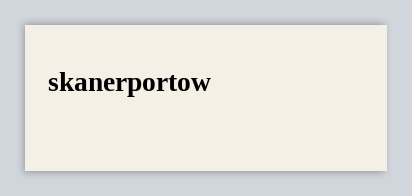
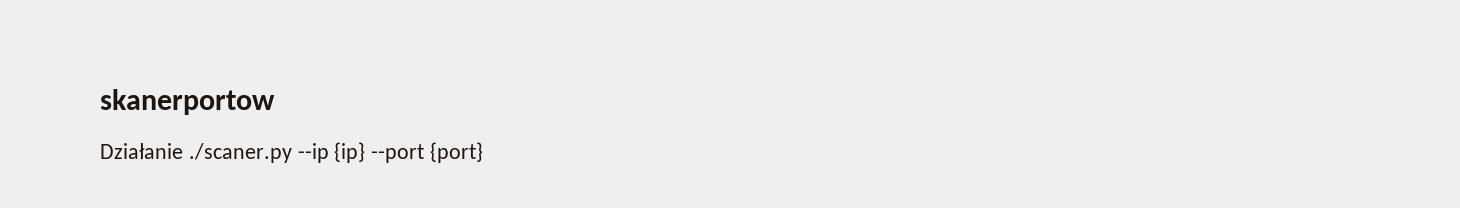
+ Działanie ./scaner.py --ip {ip} --port {port}

